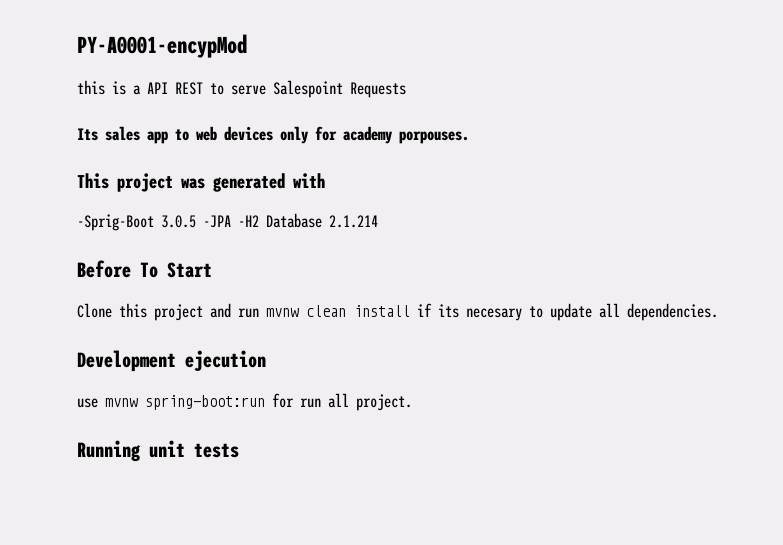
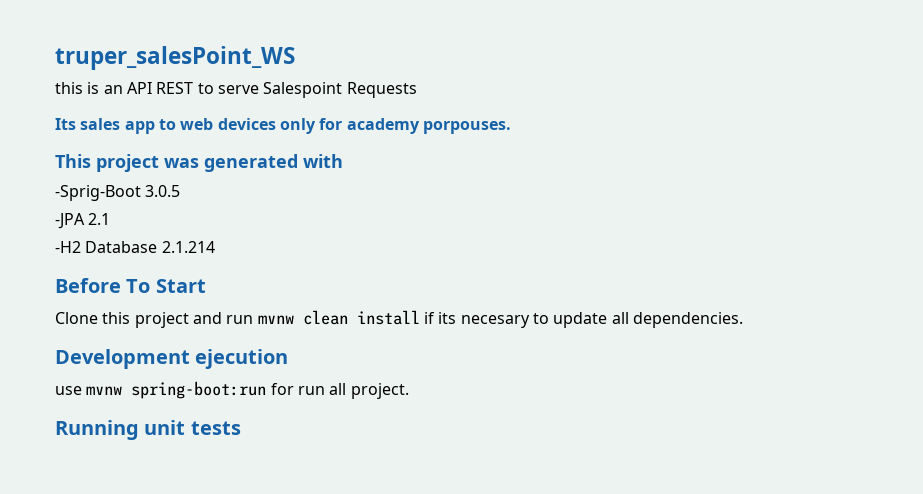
- PY-A0001-encypMod
+ truper_salesPoint_WS
- this is a API REST to serve Salespoint Requests
+ this is an API REST to serve Salespoint Requests
- -Sprig-Boot 3.0.5 -JPA -H2 Database 2.1.214
+ -Sprig-Boot 3.0.5
+ -JPA 2.1
+ -H2 Database 2.1.214

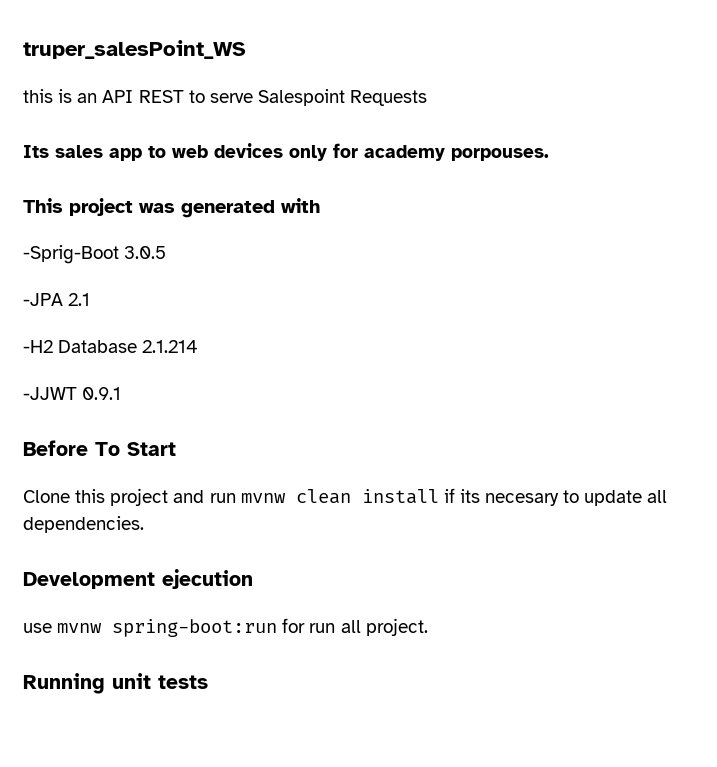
+ -JJWT 0.9.1

